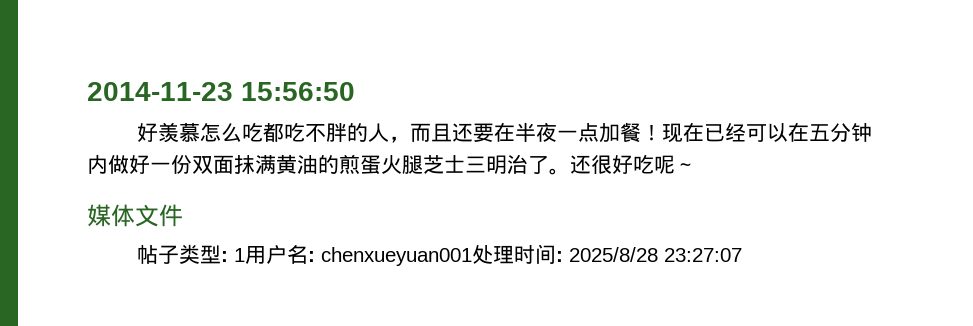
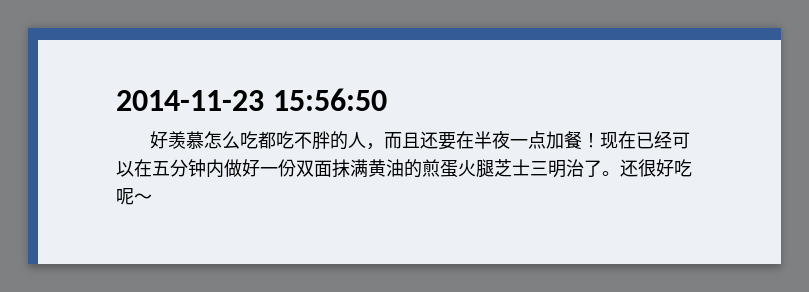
- 媒体文件
- 帖子类型: 1用户名: chenxueyuan001处理时间: 2025/8/28 23:27:07

